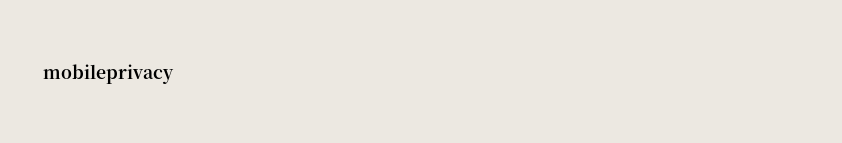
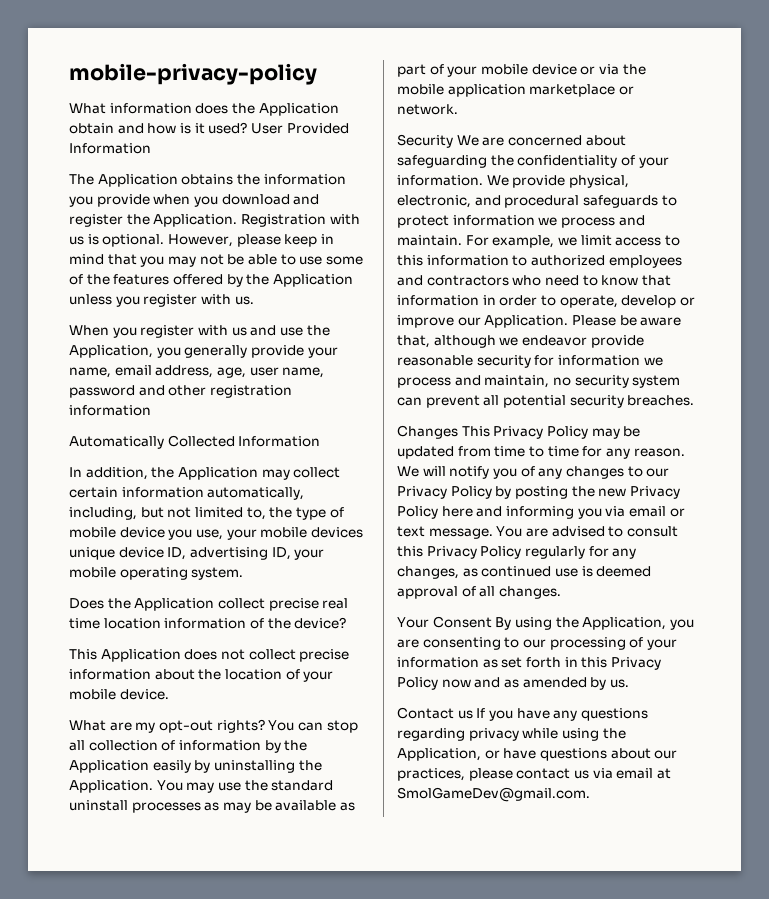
- mobileprivacy
+ mobile-privacy-policy
+ What information does the Application obtain and how is it used? User Provided Information
+ The Application obtains the information you provide when you download and register the Application. Registration with us is optional. However, please keep in mind that you may not be able to use some of the features offered by the Application unless you register with us.
+ When you register with us and use the Application, you generally provide your name, email address, age, user name, password and other registration information
+ Automatically Collected Information
+ In addition, the Application may collect certain information automatically, including, but not limited to, the type of mobile device you use, your mobile devices unique device ID, advertising ID, your mobile operating system.
+ Does the Application collect precise real time location information of the device?
+ This Application does not collect precise information about the location of your mobile device.
+ What are my opt-out rights? You can stop all collection of information by the Application easily by uninstalling the Application. You may use the standard uninstall processes as may be available as part of your mobile device or via the mobile application marketplace or network.
+ Security We are concerned about safeguarding the confidentiality of your information. We provide physical, electronic, and procedural safeguards to protect information we process and maintain. For example, we limit access to this information to authorized employees and contractors who need to know that information in order to operate, develop or improve our Application. Please be aware that, although we endeavor provide reasonable security for information we process and maintain, no security system can prevent all potential security breaches.
+ Changes This Privacy Policy may be updated from time to time for any reason. We will notify you of any changes to our Privacy Policy by posting the new Privacy Policy here and informing you via email or text message. You are advised to consult this Privacy Policy regularly for any changes, as continued use is deemed approval of all changes.
+ Your Consent By using the Application, you are consenting to our processing of your information as set forth in this Privacy Policy now and as amended by us.
+ Contact us If you have any questions regarding privacy while using the Application, or have questions about our practices, please contact us via email at SmolGameDev@gmail.com.

